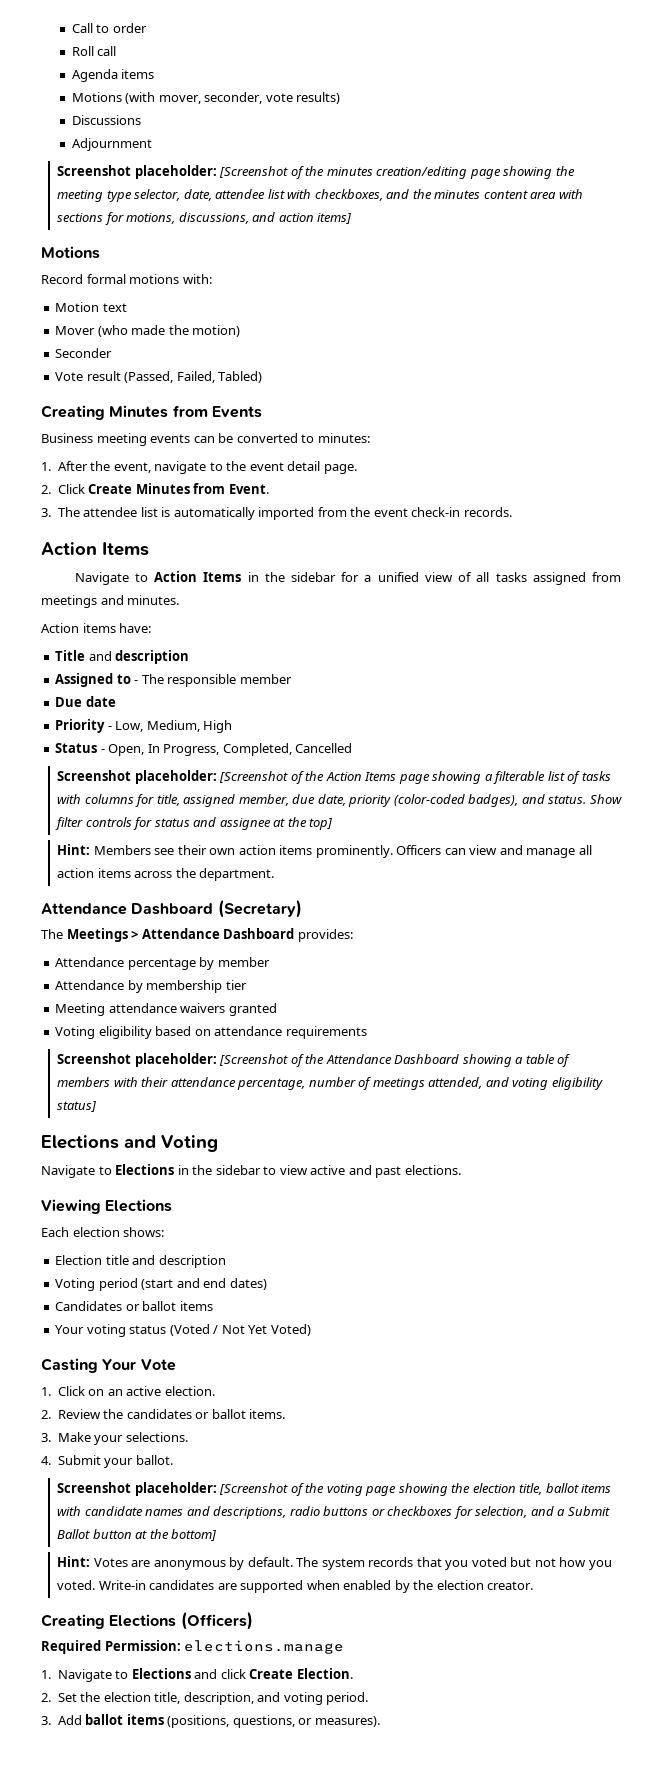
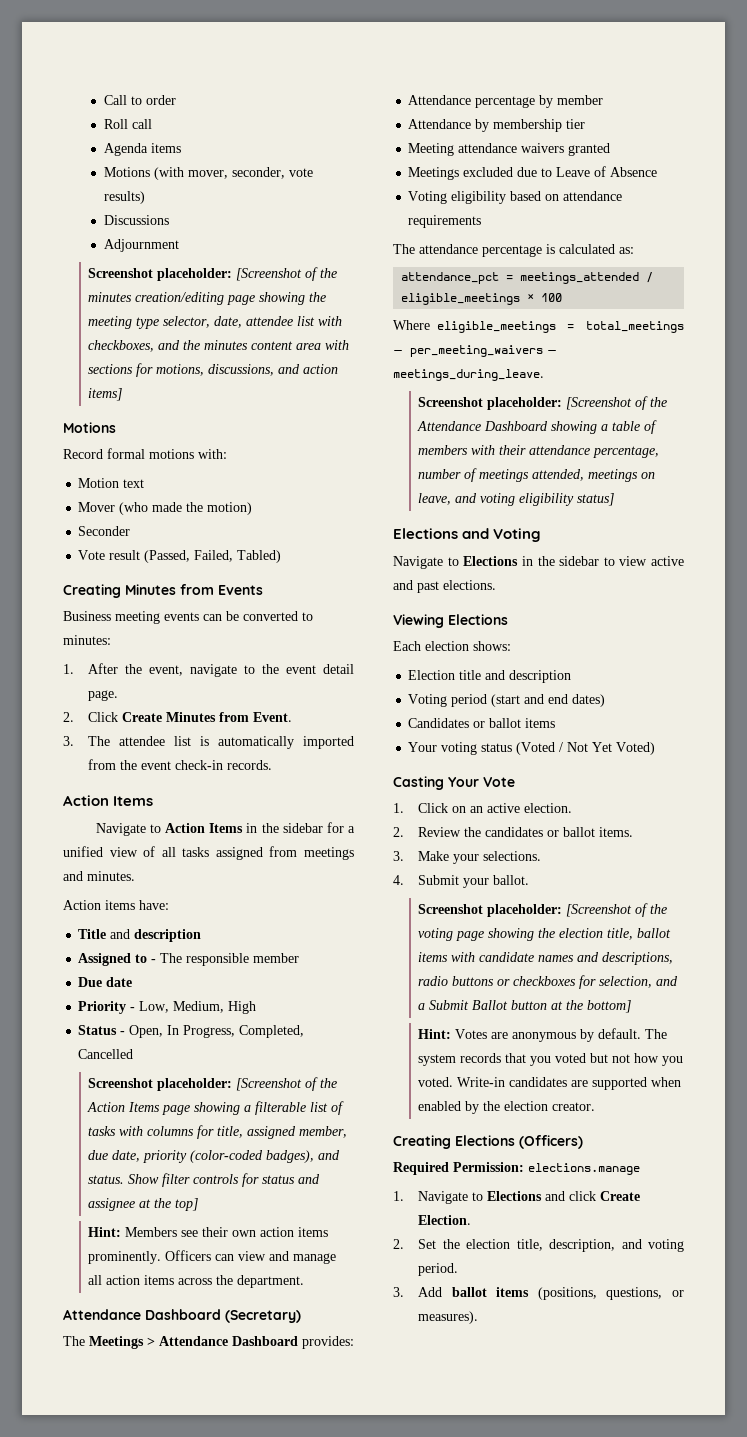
+ Meetings excluded due to Leave of Absence
+ The attendance percentage is calculated as:
+ attendance_pct = meetings_attended / eligible_meetings × 100
+ Where eligible_meetings = total_meetings − per_meeting_waivers − meetings_during_leave.
- Screenshot placeholder: [Screenshot of the Attendance Dashboard showing a table of members with their attendance percentage, number of meetings attended, and voting eligibility status]
+ Screenshot placeholder: [Screenshot of the Attendance Dashboard showing a table of members with their attendance percentage, number of meetings attended, meetings on leave, and voting eligibility status]

